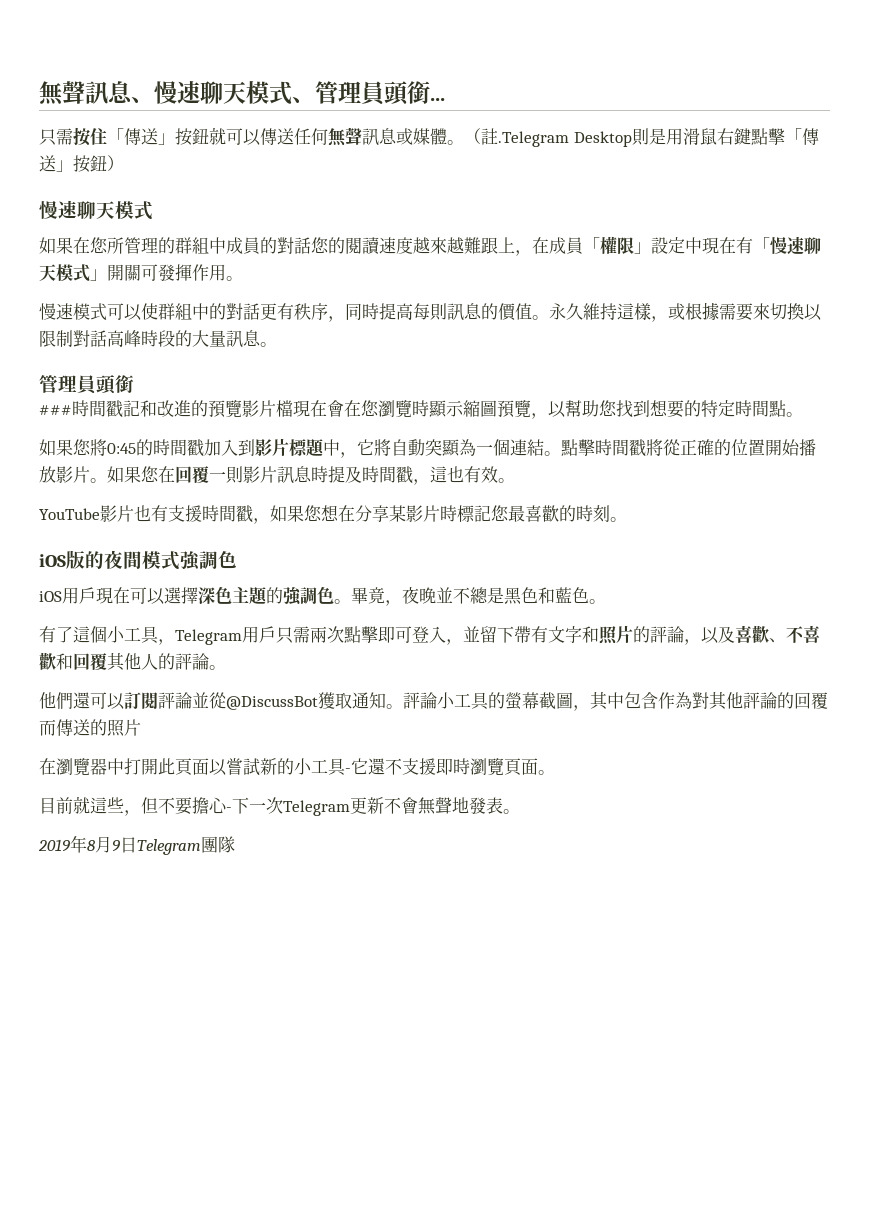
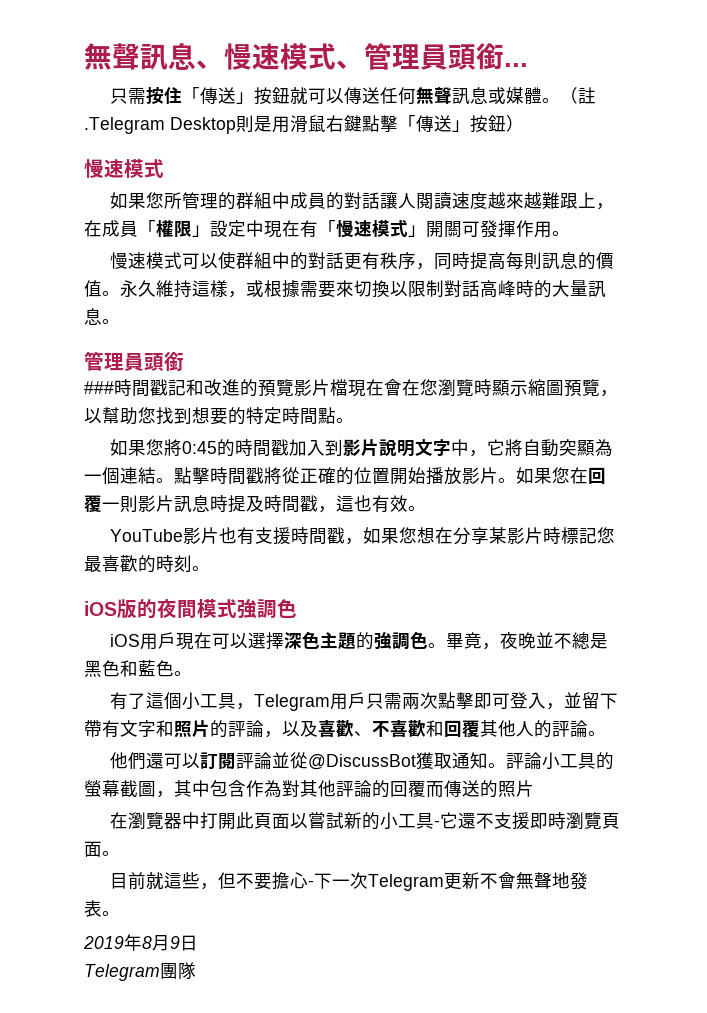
- 無聲訊息、慢速聊天模式、管理員頭銜...
+ 無聲訊息、慢速模式、管理員頭銜...
  （註.Telegram Desktop則是用滑鼠右鍵點擊「傳送」按鈕）
- 慢速聊天模式
+ 慢速模式
- 如果在您所管理的群組中成員的對話您的閱讀速度越來越難跟上，在成員「權限」設定中現在有「慢速聊天模式」開關可發揮作用。
+ 如果您所管理的群組中成員的對話讓人閱讀速度越來越難跟上，在成員「權限」設定中現在有「慢速模式」開關可發揮作用。
- 永久維持這樣，或根據需要來切換以限制對話高峰時段的大量訊息。
+ 永久維持這樣，或根據需要來切換以限制對話高峰時的大量訊息。
- 如果您將0:45的時間戳加入到影片標題中，它將自動突顯為一個連結。
+ 如果您將0:45的時間戳加入到影片說明文字中，它將自動突顯為一個連結。
- 2019年8月9日Telegram團隊
+ 2019年8月9日
+ Telegram團隊

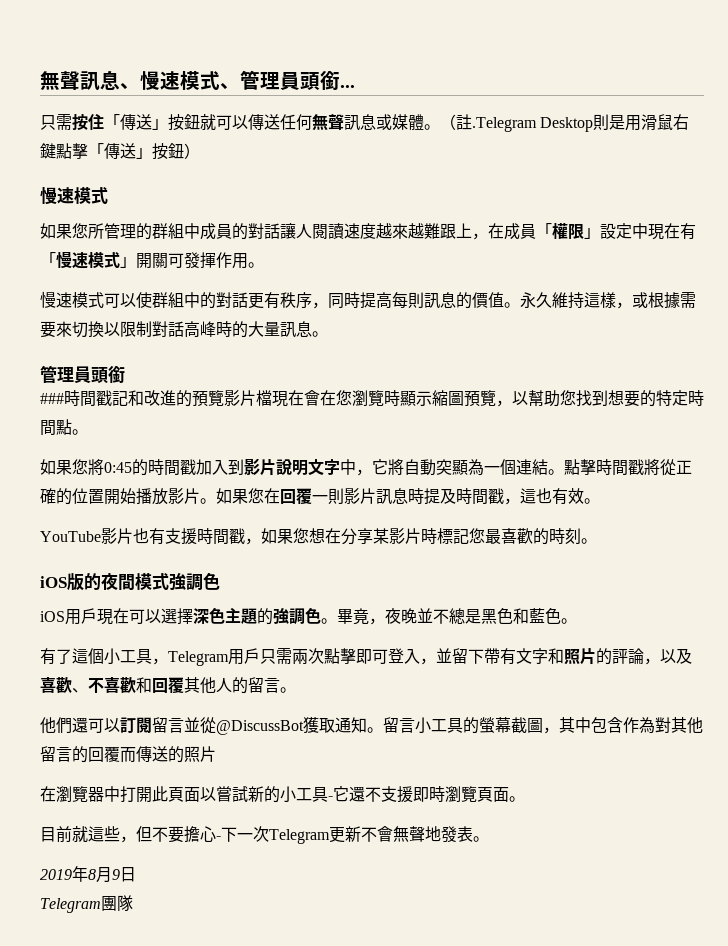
- 有了這個小工具，Telegram用戶只需兩次點擊即可登入，並留下帶有文字和照片的評論，以及喜歡、不喜歡和回覆其他人的評論。
+ 有了這個小工具，Telegram用戶只需兩次點擊即可登入，並留下帶有文字和照片的評論，以及喜歡、不喜歡和回覆其他人的留言。
- 他們還可以訂閱評論並從@DiscussBot獲取通知。
+ 他們還可以訂閱留言並從@DiscussBot獲取通知。
- 評論小工具的螢幕截圖，其中包含作為對其他評論的回覆而傳送的照片
+ 留言小工具的螢幕截圖，其中包含作為對其他留言的回覆而傳送的照片

